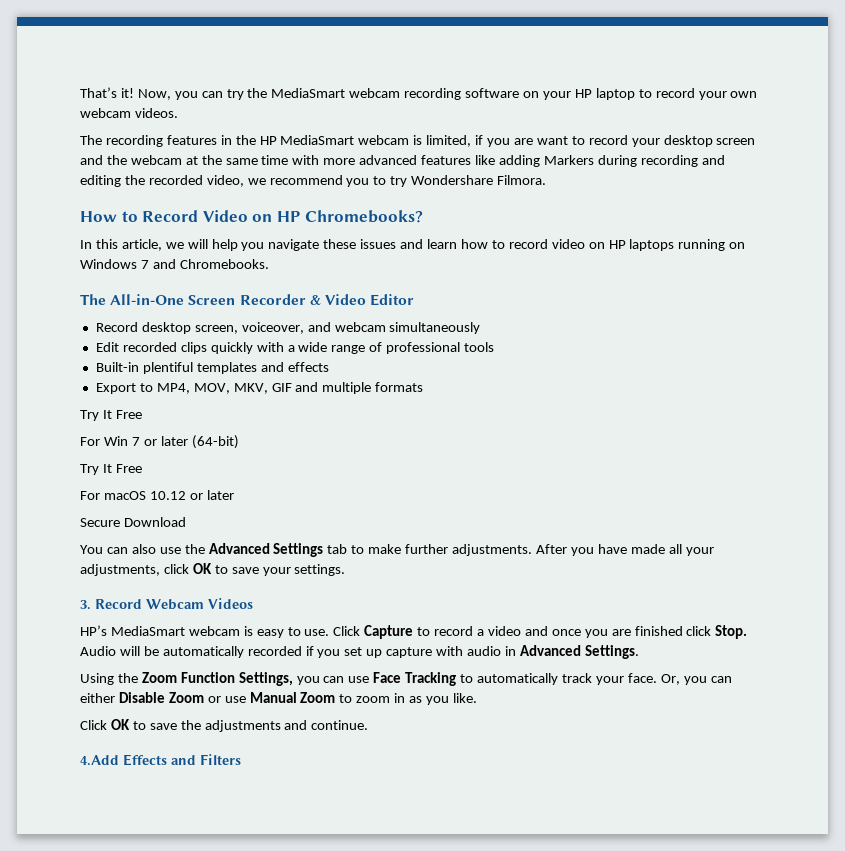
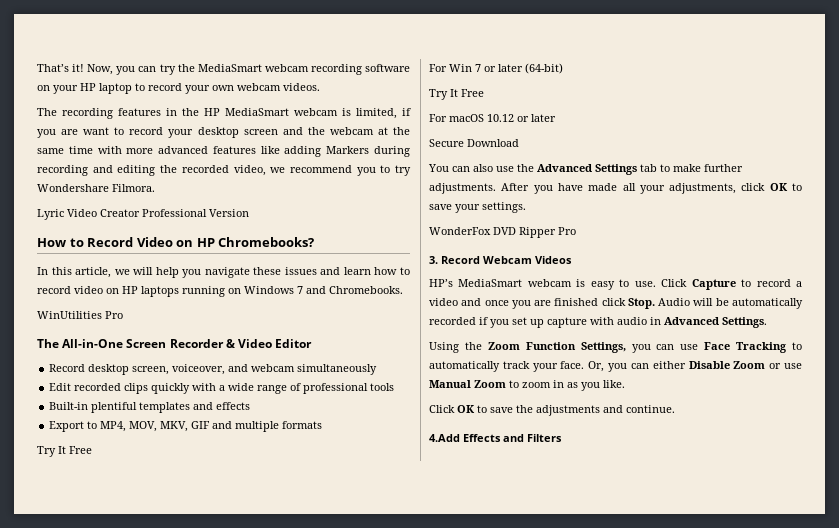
+ Lyric Video Creator Professional Version
+ WinUtilities Pro
+ WonderFox DVD Ripper Pro

